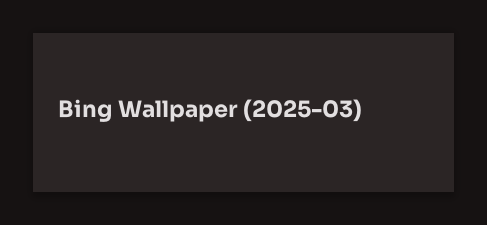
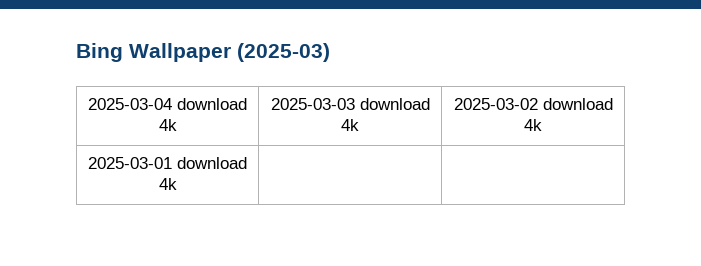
+ 2025-03-04 download 4k | 2025-03-03 download 4k | 2025-03-02 download 4k
+ 2025-03-01 download 4k | |

